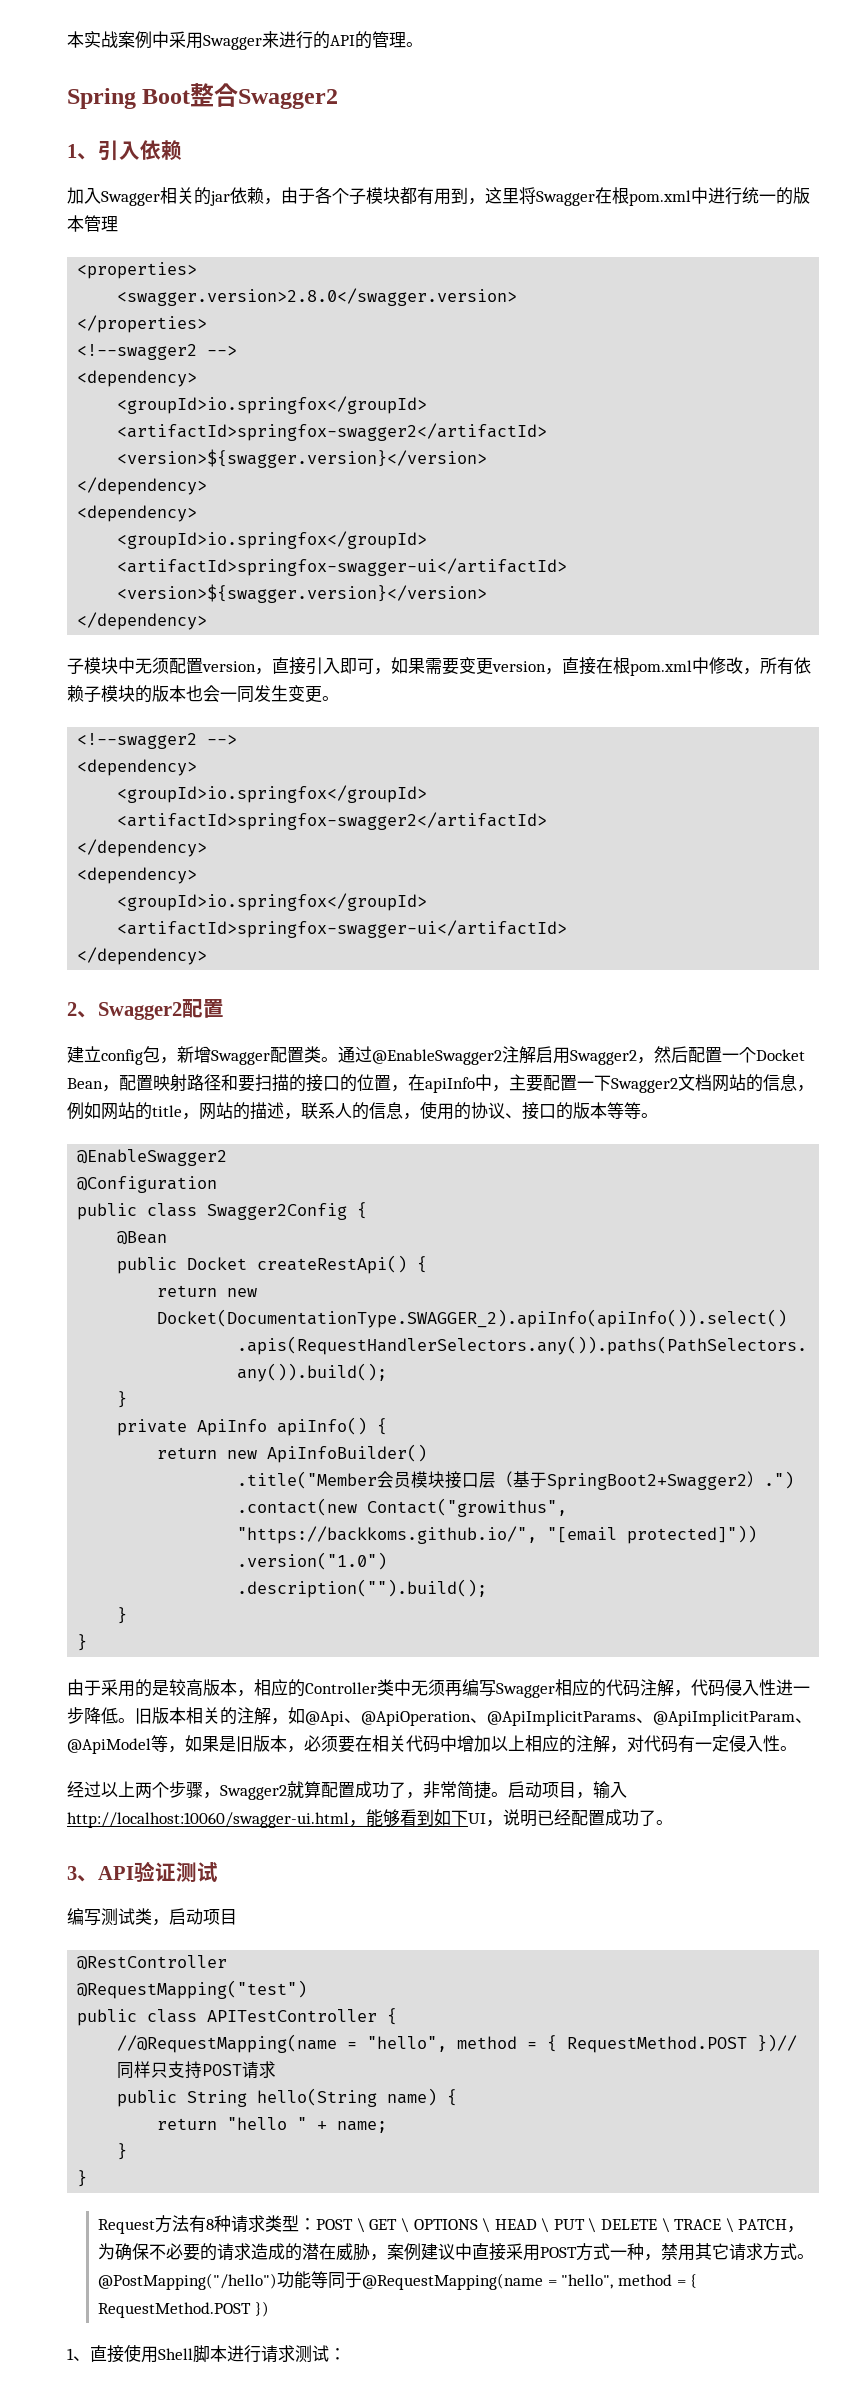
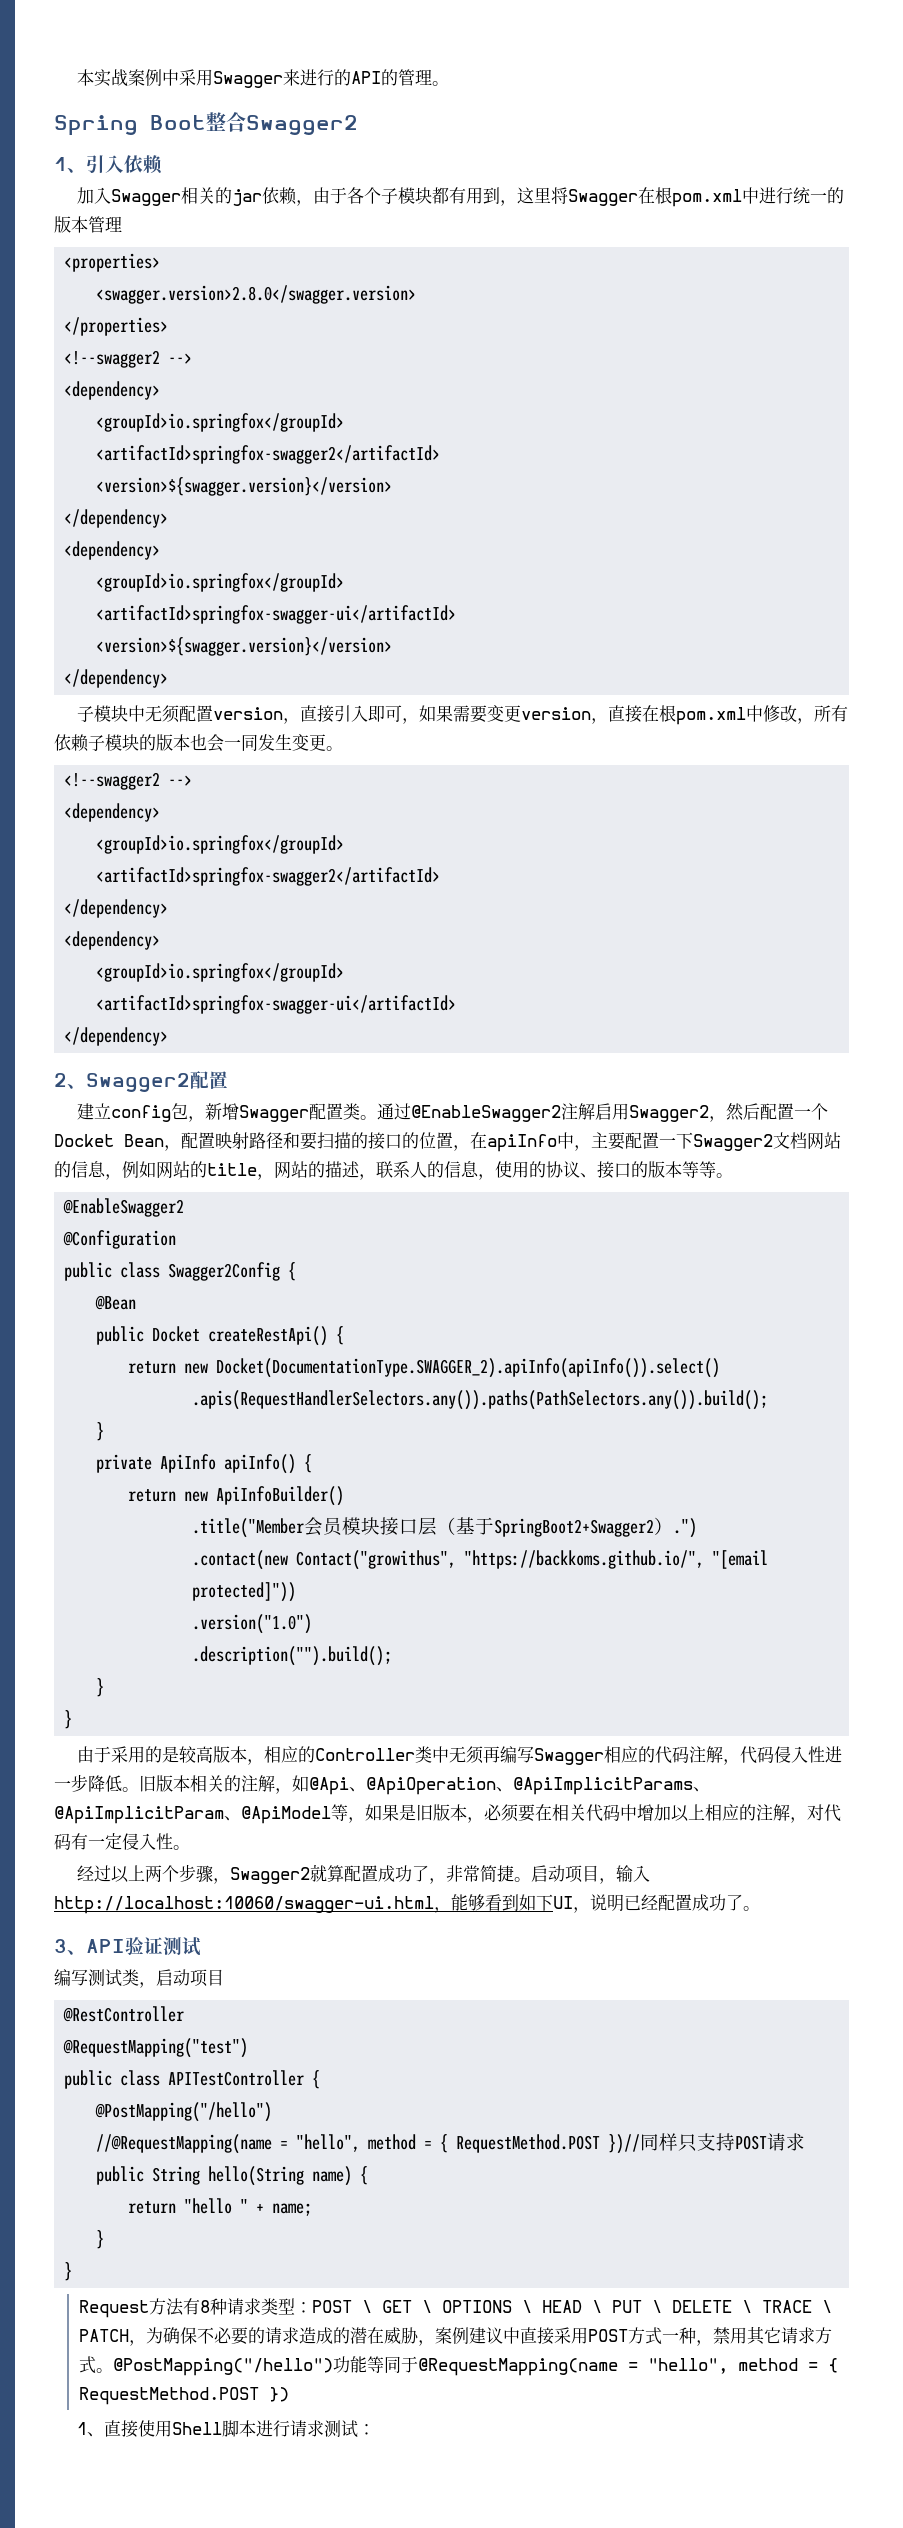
  public class APITestController {
+ @PostMapping("/hello")

